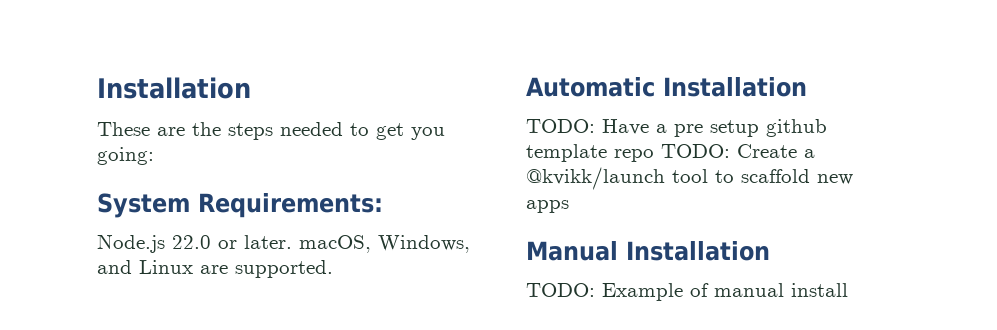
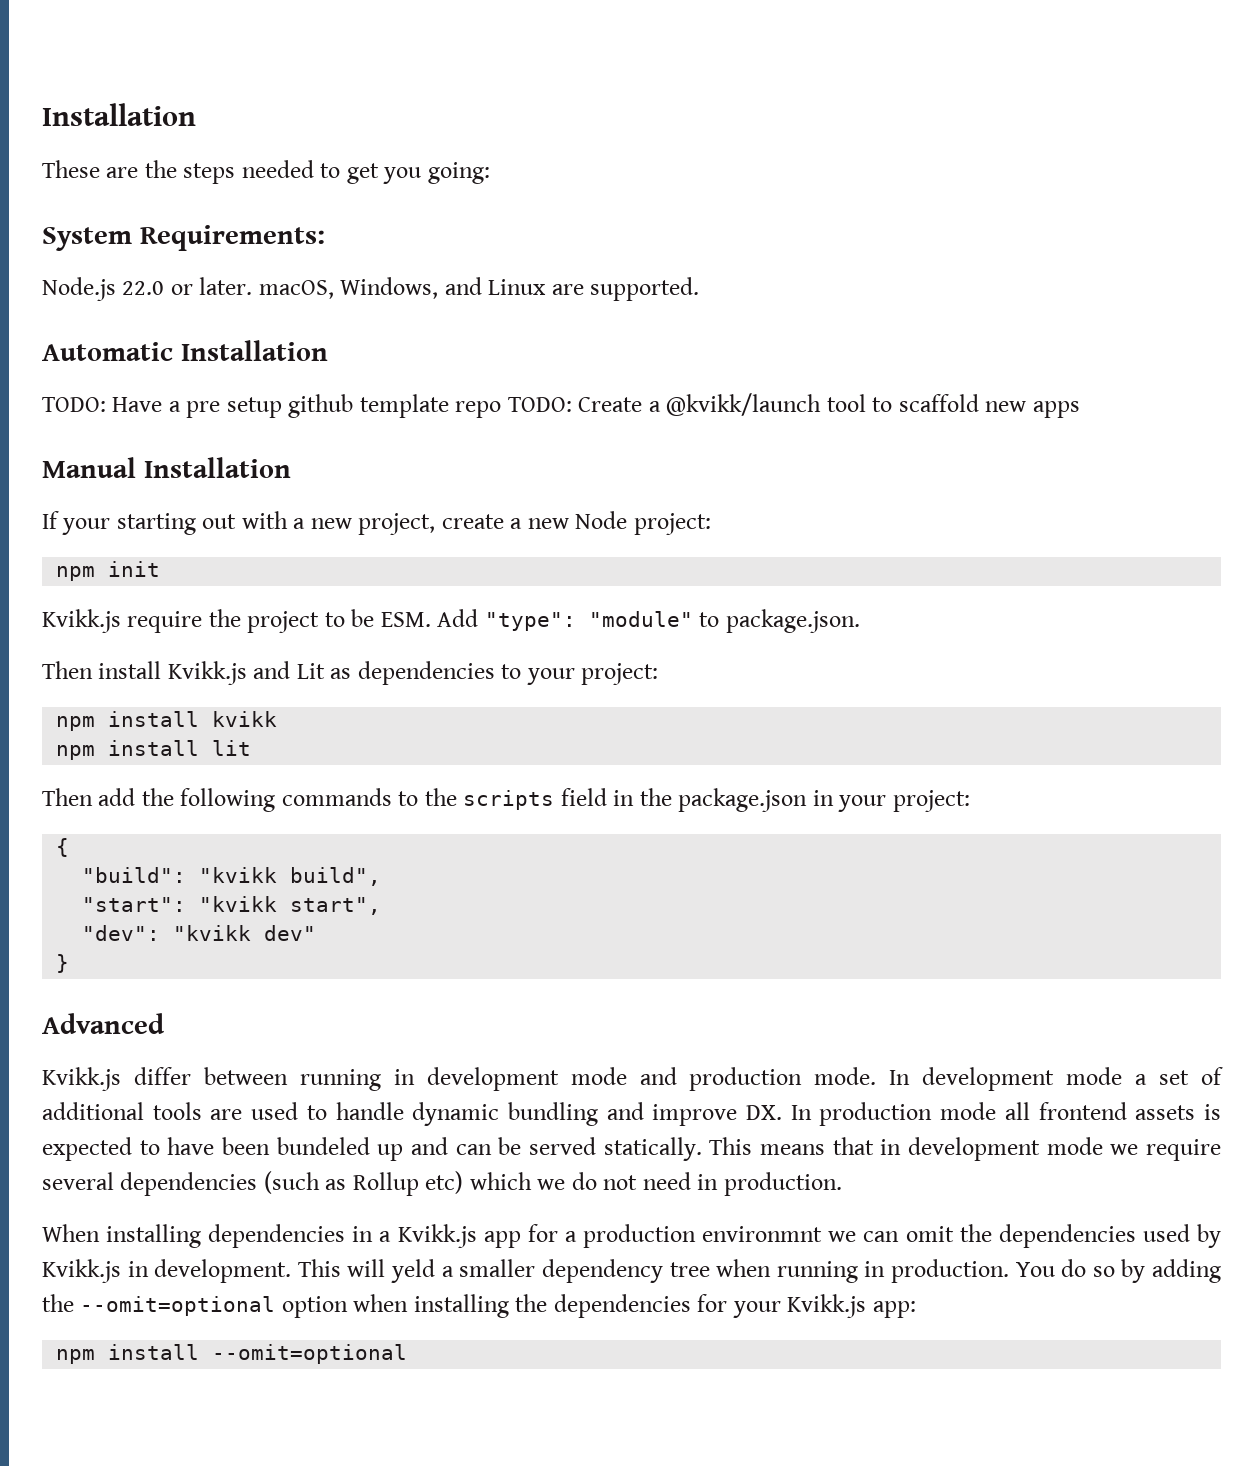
- TODO: Example of manual install
+ If your starting out with a new project, create a new Node project:
+ npm init
+ Kvikk.js require the project to be ESM. Add "type": "module" to package.json.
+ Then install Kvikk.js and Lit as dependencies to your project:
+ npm install kvikk
+ npm install lit
+ Then add the following commands to the scripts field in the package.json in your project:
+ {
+ "build": "kvikk build",
+ "start": "kvikk start",
+ "dev": "kvikk dev"
+ }
+ Advanced
+ Kvikk.js differ between running in development mode and production mode. In development mode a set of additional tools are used to handle dynamic bundling and improve DX. In production mode all frontend assets is expected to have been bundeled up and can be served statically. This means that in development mode we require several dependencies (such as Rollup etc) which we do not need in production.
+ When installing dependencies in a Kvikk.js app for a production environmnt we can omit the dependencies used by Kvikk.js in development. This will yeld a smaller dependency tree when running in production. You do so by adding the --omit=optional option when installing the dependencies for your Kvikk.js app:
+ npm install --omit=optional

